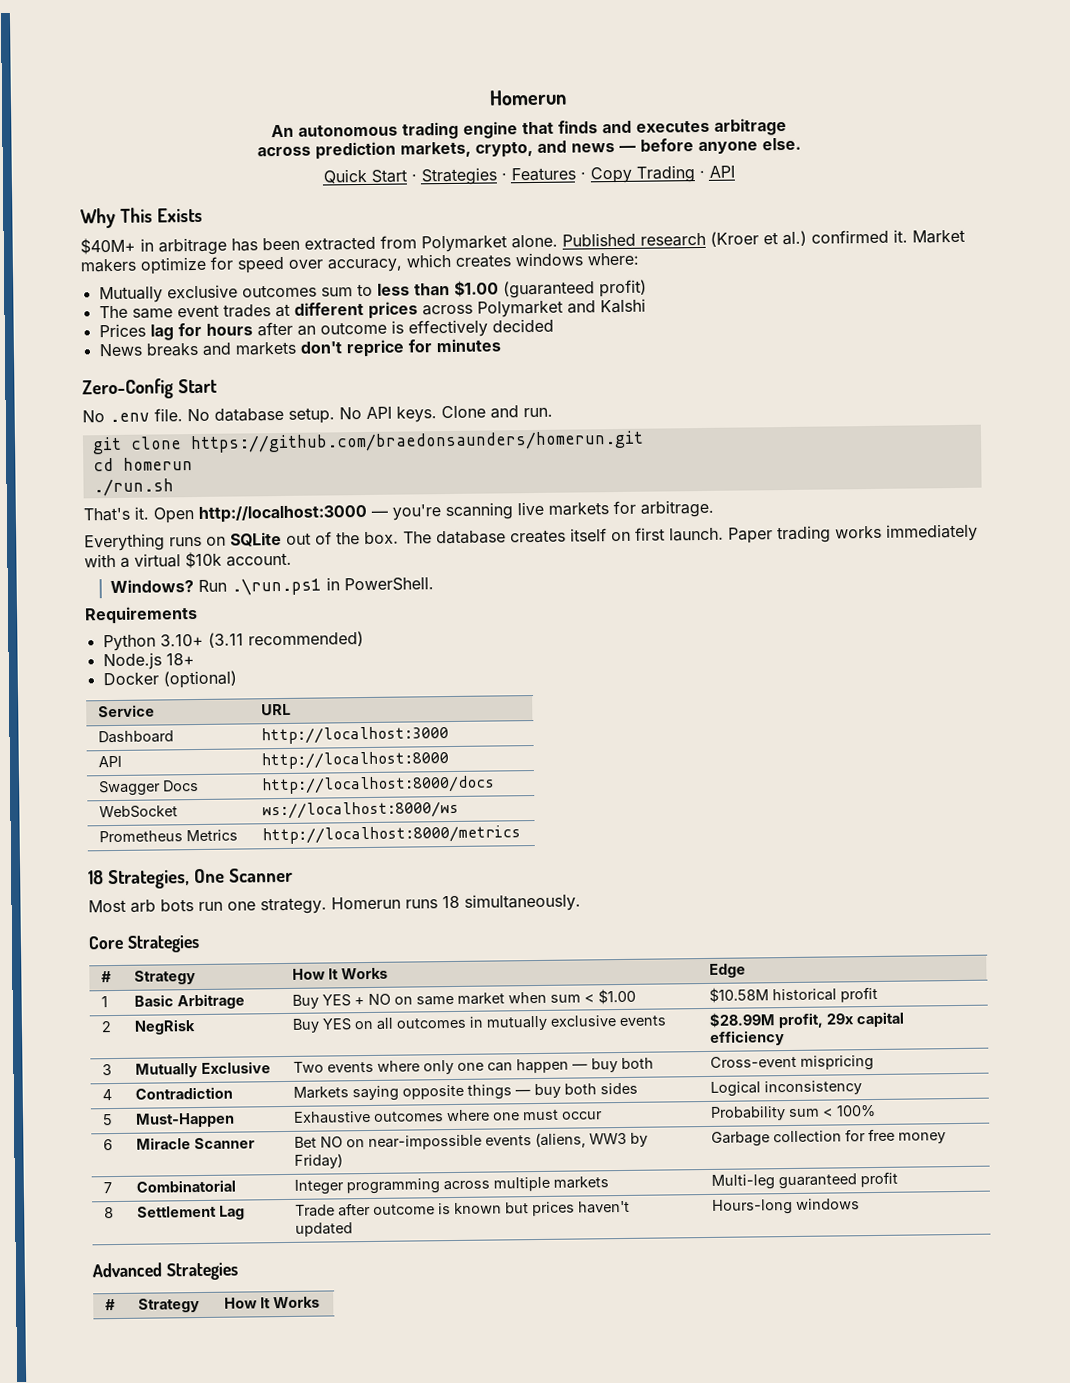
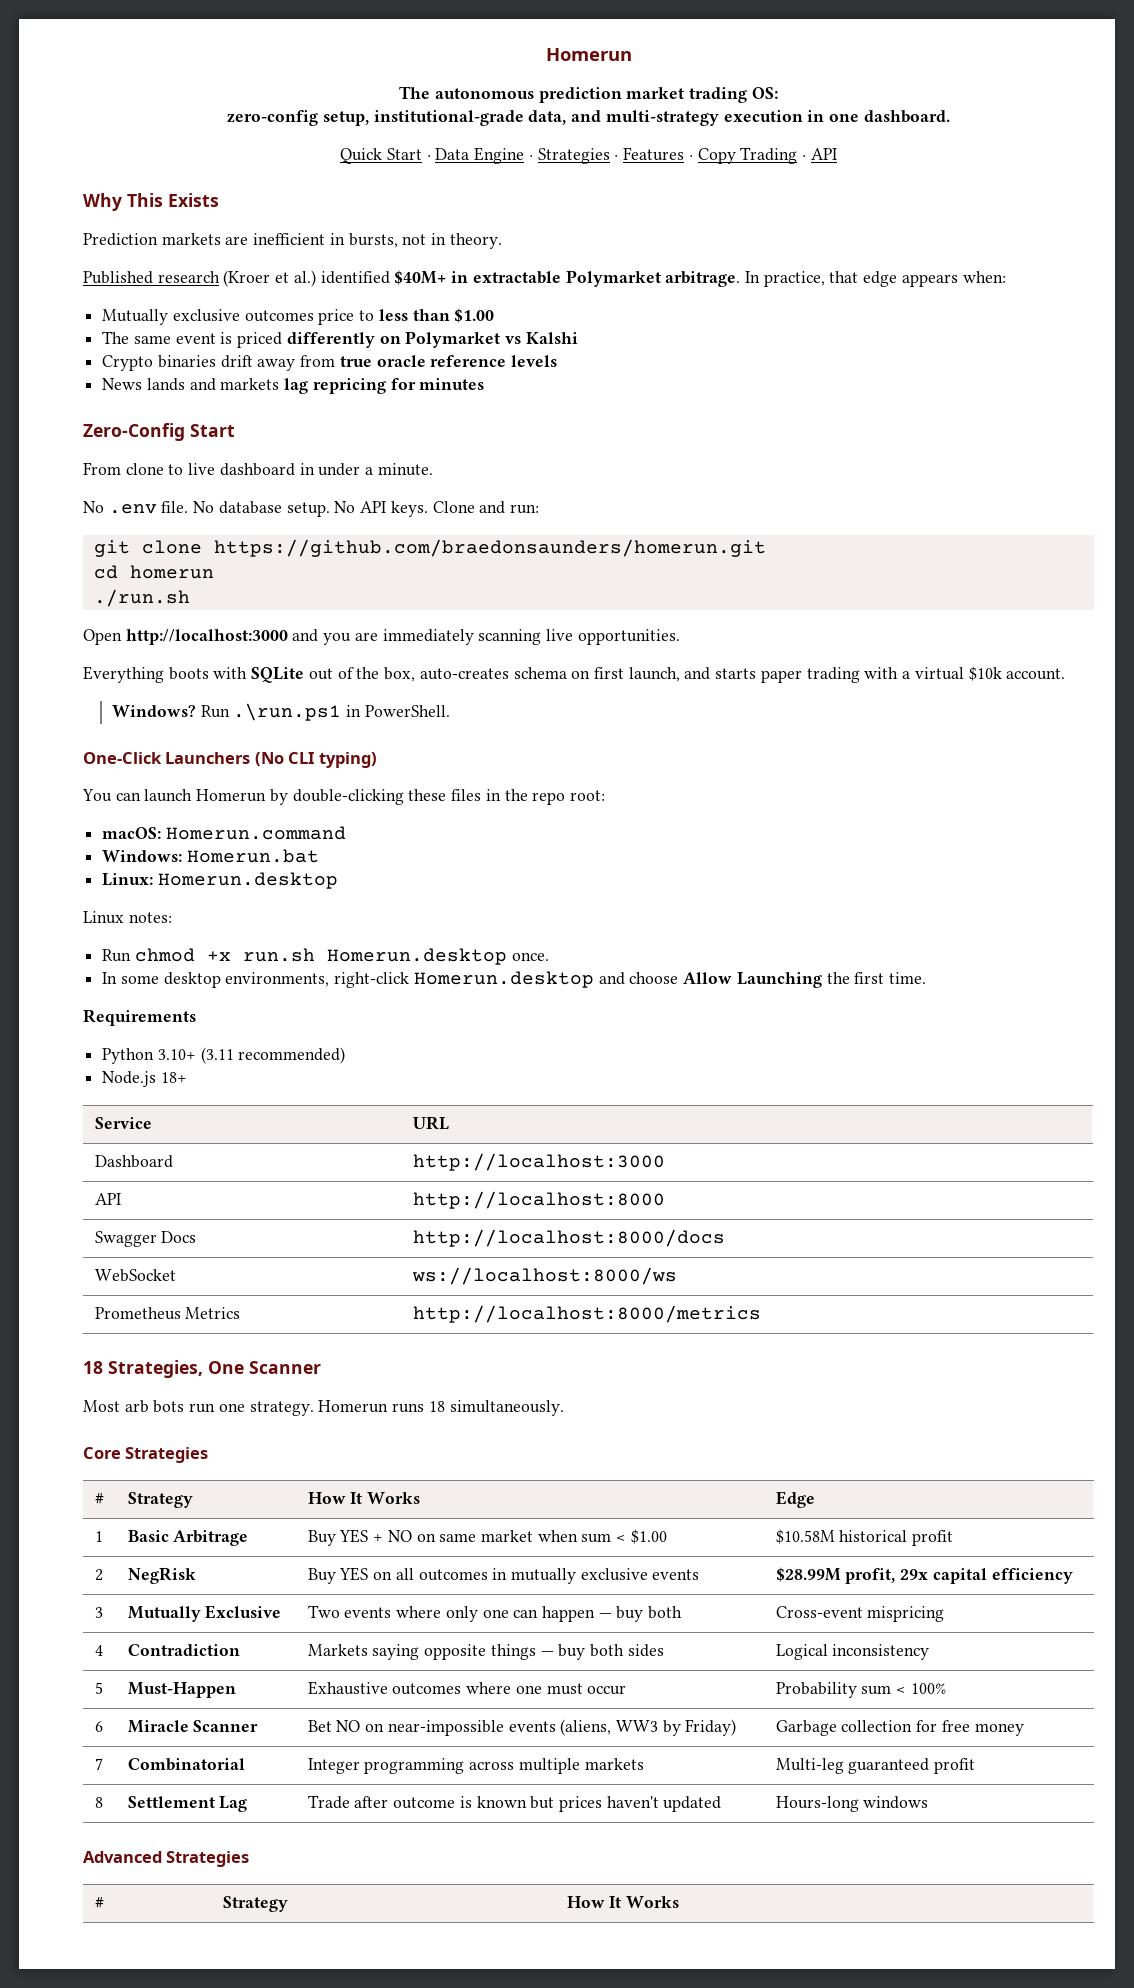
- An autonomous trading engine that finds and executes arbitrage
- across prediction markets, crypto, and news — before anyone else.
+ The autonomous prediction market trading OS:
+ zero-config setup, institutional-grade data, and multi-strategy execution in one dashboard.
- Quick Start · Strategies · Features · Copy Trading · API
+ Quick Start · Data Engine · Strategies · Features · Copy Trading · API
- $40M+ in arbitrage has been extracted from Polymarket alone. Published research (Kroer et al.) confirmed it. Market makers optimize for speed over accuracy, which creates windows where:
+ Prediction markets are inefficient in bursts, not in theory.
+ Published research (Kroer et al.) identified $40M+ in extractable Polymarket arbitrage. In practice, that edge appears when:
- Mutually exclusive outcomes sum to less than $1.00 (guaranteed profit)
+ Mutually exclusive outcomes price to less than $1.00
- The same event trades at different prices across Polymarket and Kalshi
- Prices lag for hours after an outcome is effectively decided
+ The same event is priced differently on Polymarket vs Kalshi
+ Crypto binaries drift away from true oracle reference levels
- News breaks and markets don't reprice for minutes
+ News lands and markets lag repricing for minutes
+ From clone to live dashboard in under a minute.
- Clone and run.
+ Clone and run:
- That's it. Open http://localhost:3000 — you're scanning live markets for arbitrage.
+ Open http://localhost:3000 and you are immediately scanning live opportunities.
- Everything runs on SQLite out of the box. The database creates itself on first launch. Paper trading works immediately with a virtual $10k account.
+ Everything boots with SQLite out of the box, auto-creates schema on first launch, and starts paper trading with a virtual $10k account.
+ One-Click Launchers (No CLI typing)
+ You can launch Homerun by double-clicking these files in the repo root:
+ macOS: Homerun.command
+ Windows: Homerun.bat
+ Linux: Homerun.desktop
+ Linux notes:
+ Run chmod +x run.sh Homerun.desktop once.
+ In some desktop environments, right-click Homerun.desktop and choose Allow Launching the first time.
- Docker (optional)

